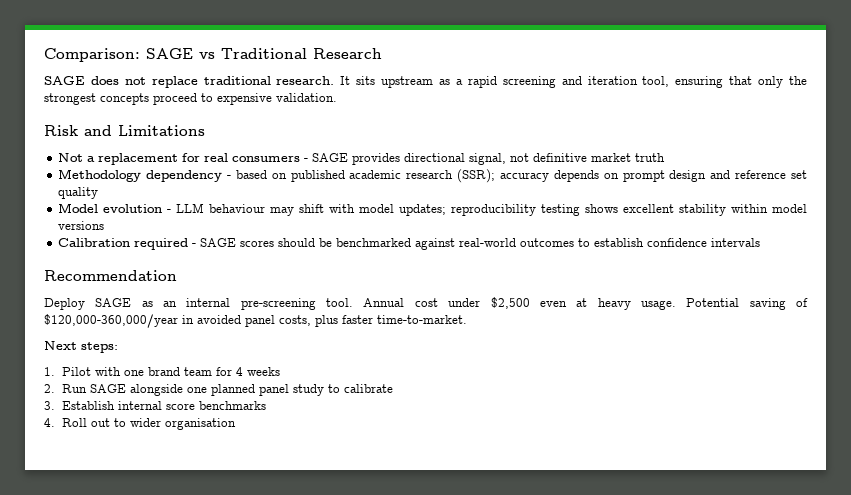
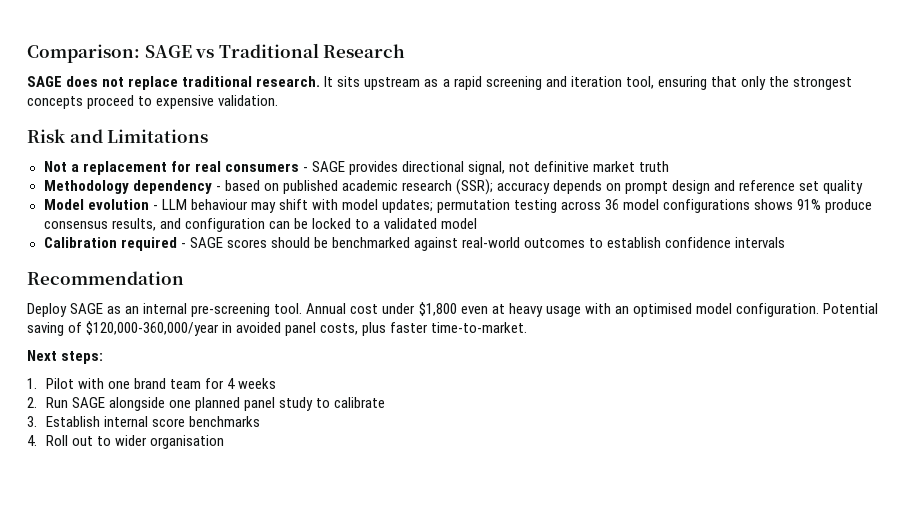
- Model evolution - LLM behaviour may shift with model updates; reproducibility testing shows excellent stability within model versions
+ Model evolution - LLM behaviour may shift with model updates; permutation testing across 36 model configurations shows 91% produce consensus results, and configuration can be locked to a validated model
- Annual cost under $2,500 even at heavy usage.
+ Annual cost under $1,800 even at heavy usage with an optimised model configuration.

